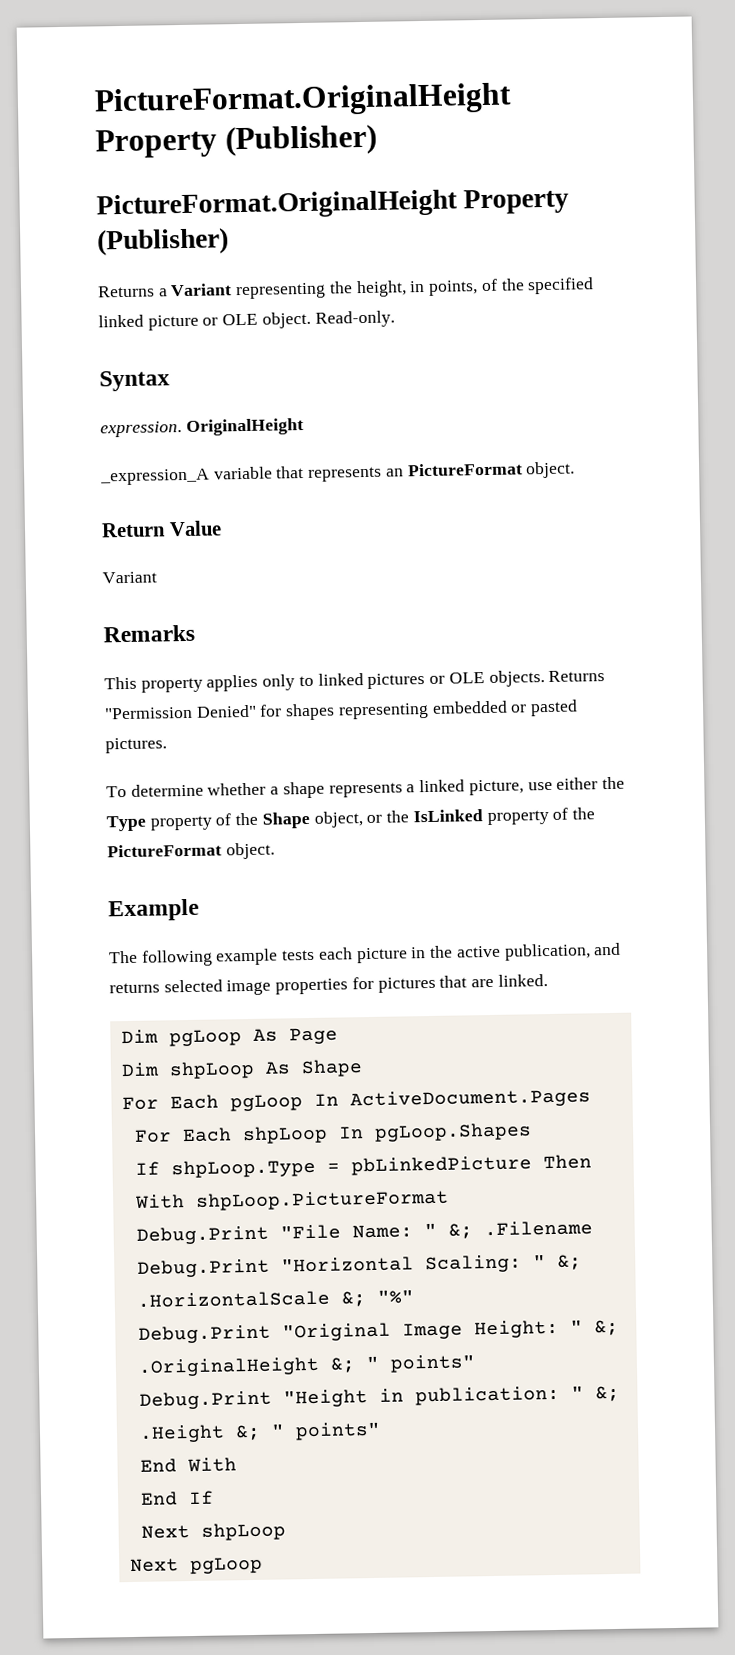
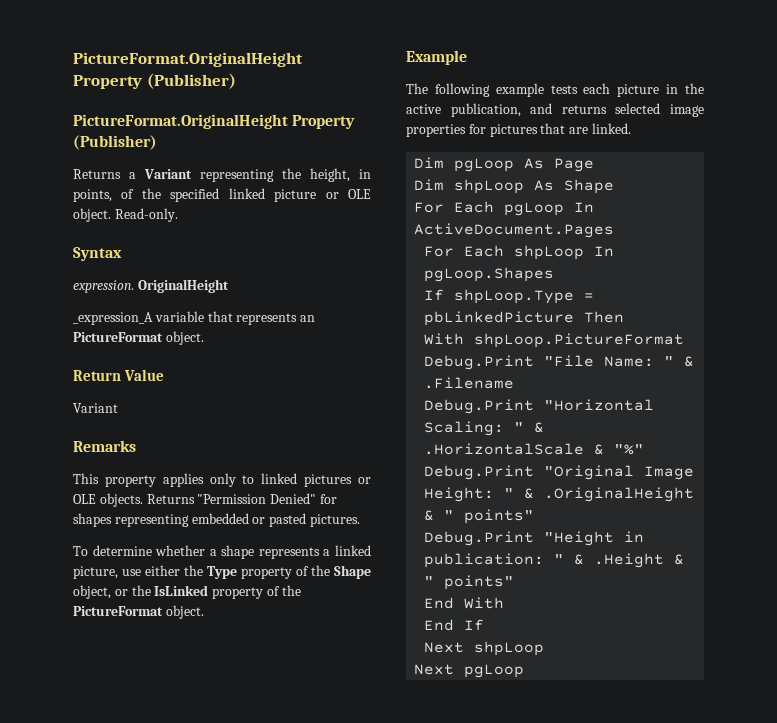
- Debug.Print "File Name: " &; .Filename
+ Debug.Print "File Name: " & .Filename
- Debug.Print "Horizontal Scaling: " &; .HorizontalScale &; "%"
+ Debug.Print "Horizontal Scaling: " & .HorizontalScale & "%"
- Debug.Print "Original Image Height: " &; .OriginalHeight &; " points"
+ Debug.Print "Original Image Height: " & .OriginalHeight & " points"
- Debug.Print "Height in publication: " &; .Height &; " points"
+ Debug.Print "Height in publication: " & .Height & " points"

